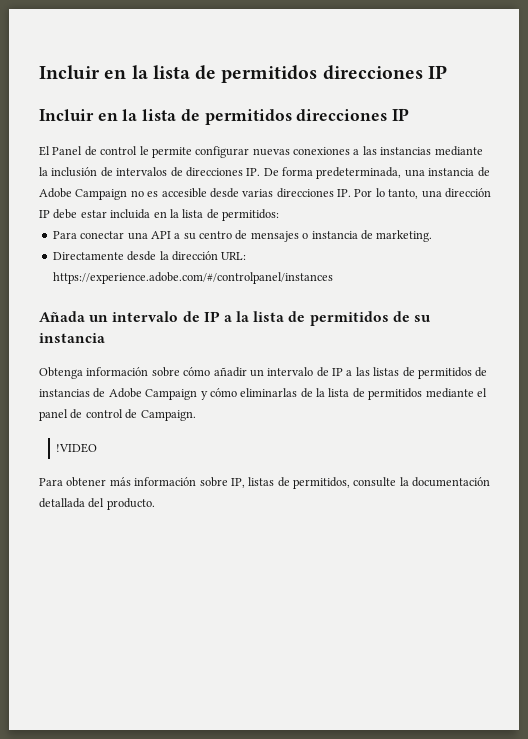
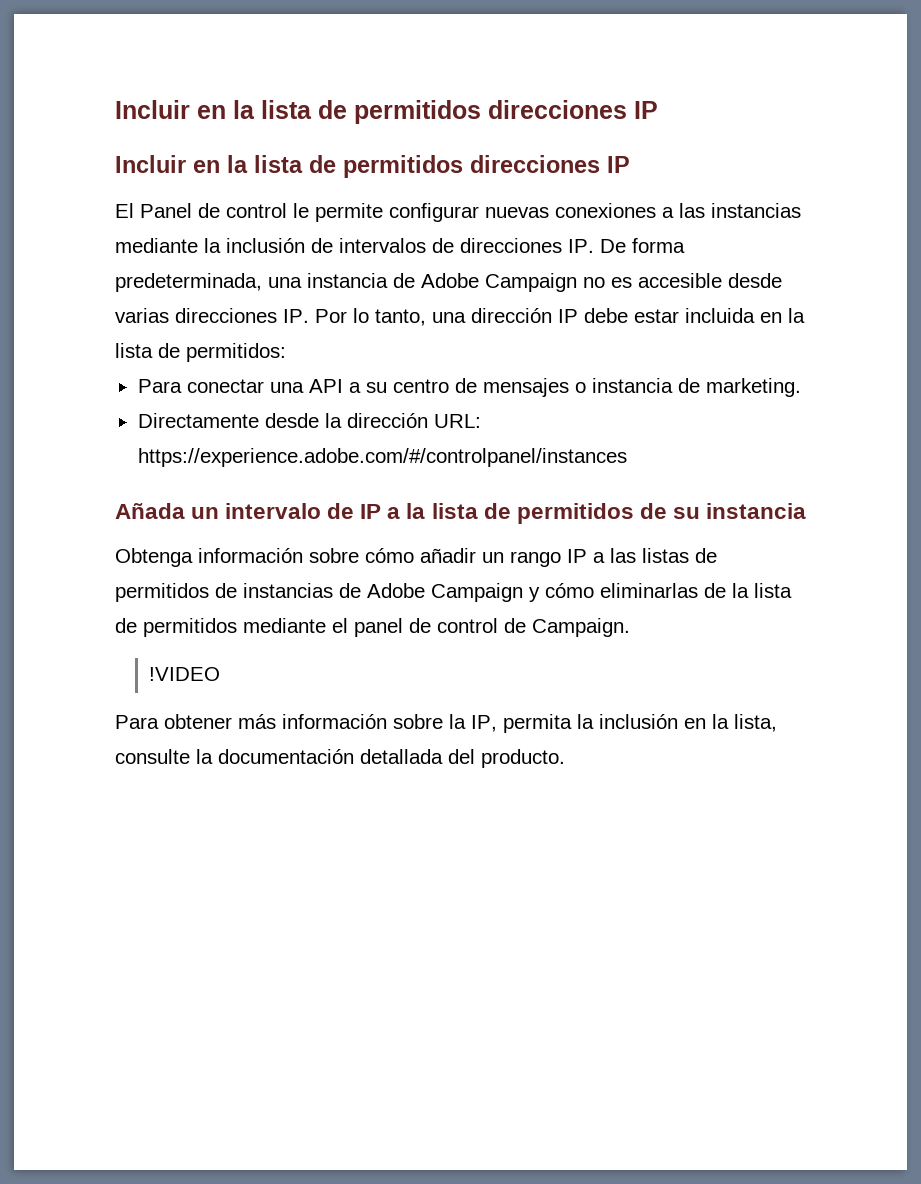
- Obtenga información sobre cómo añadir un intervalo de IP a las listas de permitidos de instancias de Adobe Campaign y cómo eliminarlas de la lista de permitidos mediante el panel de control de Campaign.
+ Obtenga información sobre cómo añadir un rango IP a las listas de permitidos de instancias de Adobe Campaign y cómo eliminarlas de la lista de permitidos mediante el panel de control de Campaign.
- Para obtener más información sobre IP, listas de permitidos, consulte la documentación detallada del producto.
+ Para obtener más información sobre la IP, permita la inclusión en la lista, consulte la documentación detallada del producto.

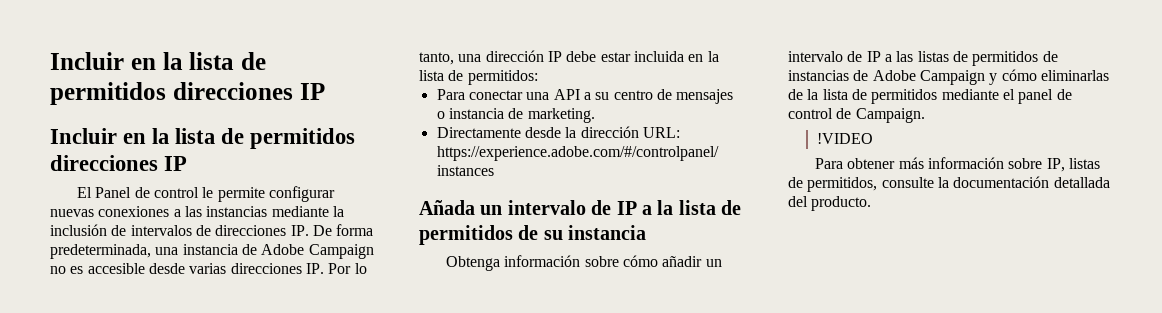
- Obtenga información sobre cómo añadir un rango IP a las listas de permitidos de instancias de Adobe Campaign y cómo eliminarlas de la lista de permitidos mediante el panel de control de Campaign.
+ Obtenga información sobre cómo añadir un intervalo de IP a las listas de permitidos de instancias de Adobe Campaign y cómo eliminarlas de la lista de permitidos mediante el panel de control de Campaign.
- Para obtener más información sobre la IP, permita la inclusión en la lista, consulte la documentación detallada del producto.
+ Para obtener más información sobre IP, listas de permitidos, consulte la documentación detallada del producto.

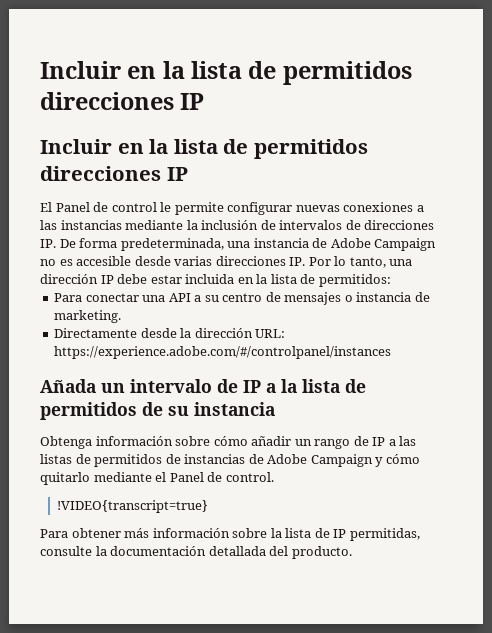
- Obtenga información sobre cómo añadir un intervalo de IP a las listas de permitidos de instancias de Adobe Campaign y cómo eliminarlas de la lista de permitidos mediante el panel de control de Campaign.
- !VIDEO
+ Obtenga información sobre cómo añadir un rango de IP a las listas de permitidos de instancias de Adobe Campaign y cómo quitarlo mediante el Panel de control.
+ !VIDEO{transcript=true}
- Para obtener más información sobre IP, listas de permitidos, consulte la documentación detallada del producto.
+ Para obtener más información sobre la lista de IP permitidas, consulte la documentación detallada del producto.

